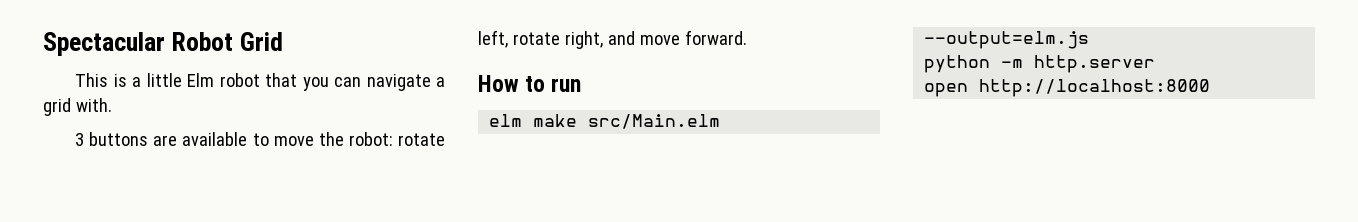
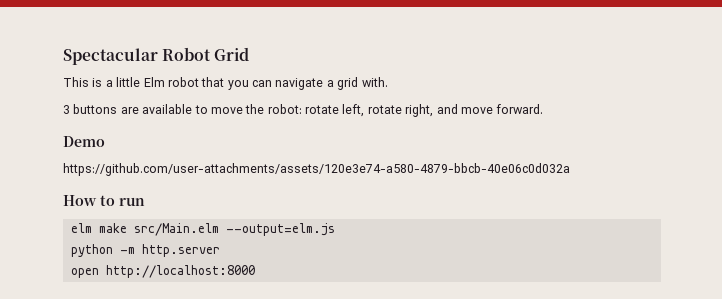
+ Demo
+ https://github.com/user-attachments/assets/120e3e74-a580-4879-bbcb-40e06c0d032a

